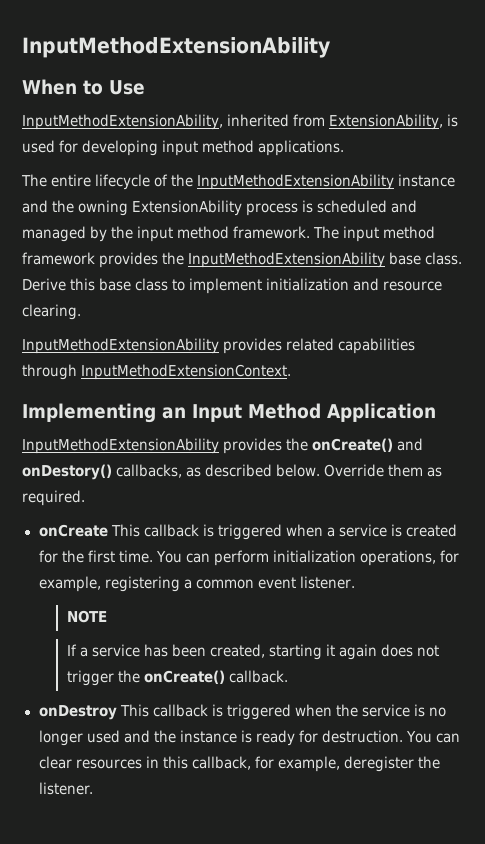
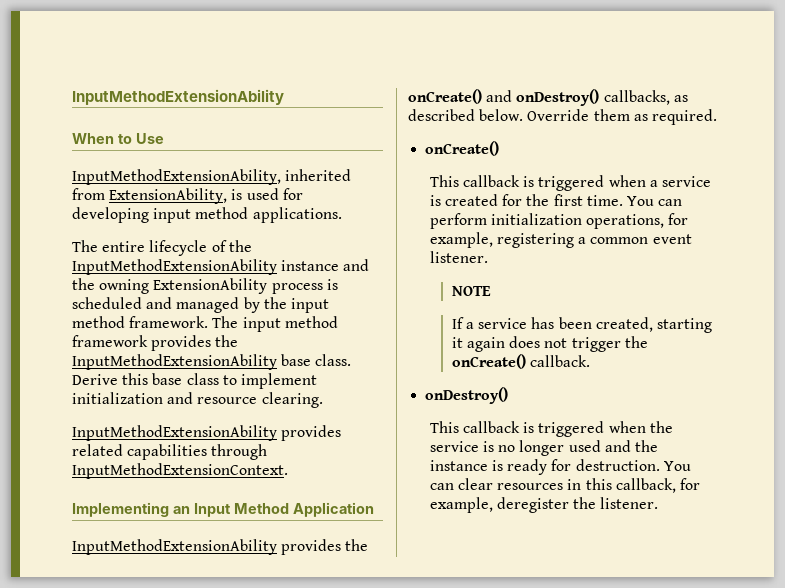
- InputMethodExtensionAbility provides the onCreate() and onDestory() callbacks, as described below.
+ InputMethodExtensionAbility provides the onCreate() and onDestroy() callbacks, as described below.
  Override them as required.
- onCreate This callback is triggered when a service is created for the first time.
+ onCreate()
+ This callback is triggered when a service is created for the first time.
  If a service has been created, starting it again does not trigger the onCreate() callback.
- onDestroy This callback is triggered when the service is no longer used and the instance is ready for destruction.
+ onDestroy()
+ This callback is triggered when the service is no longer used and the instance is ready for destruction.

